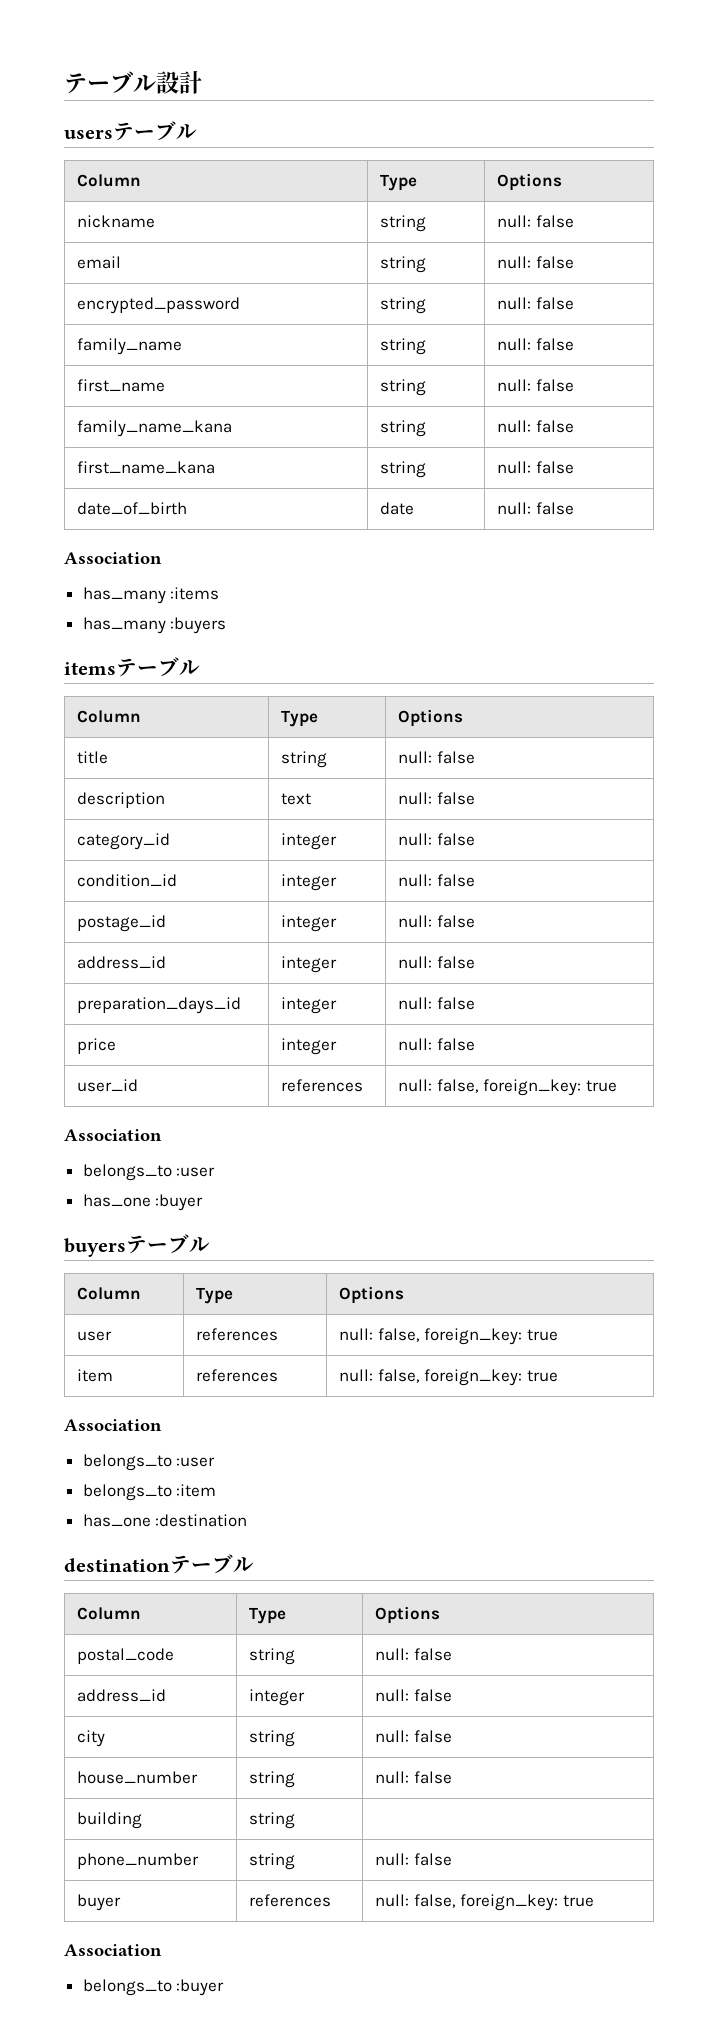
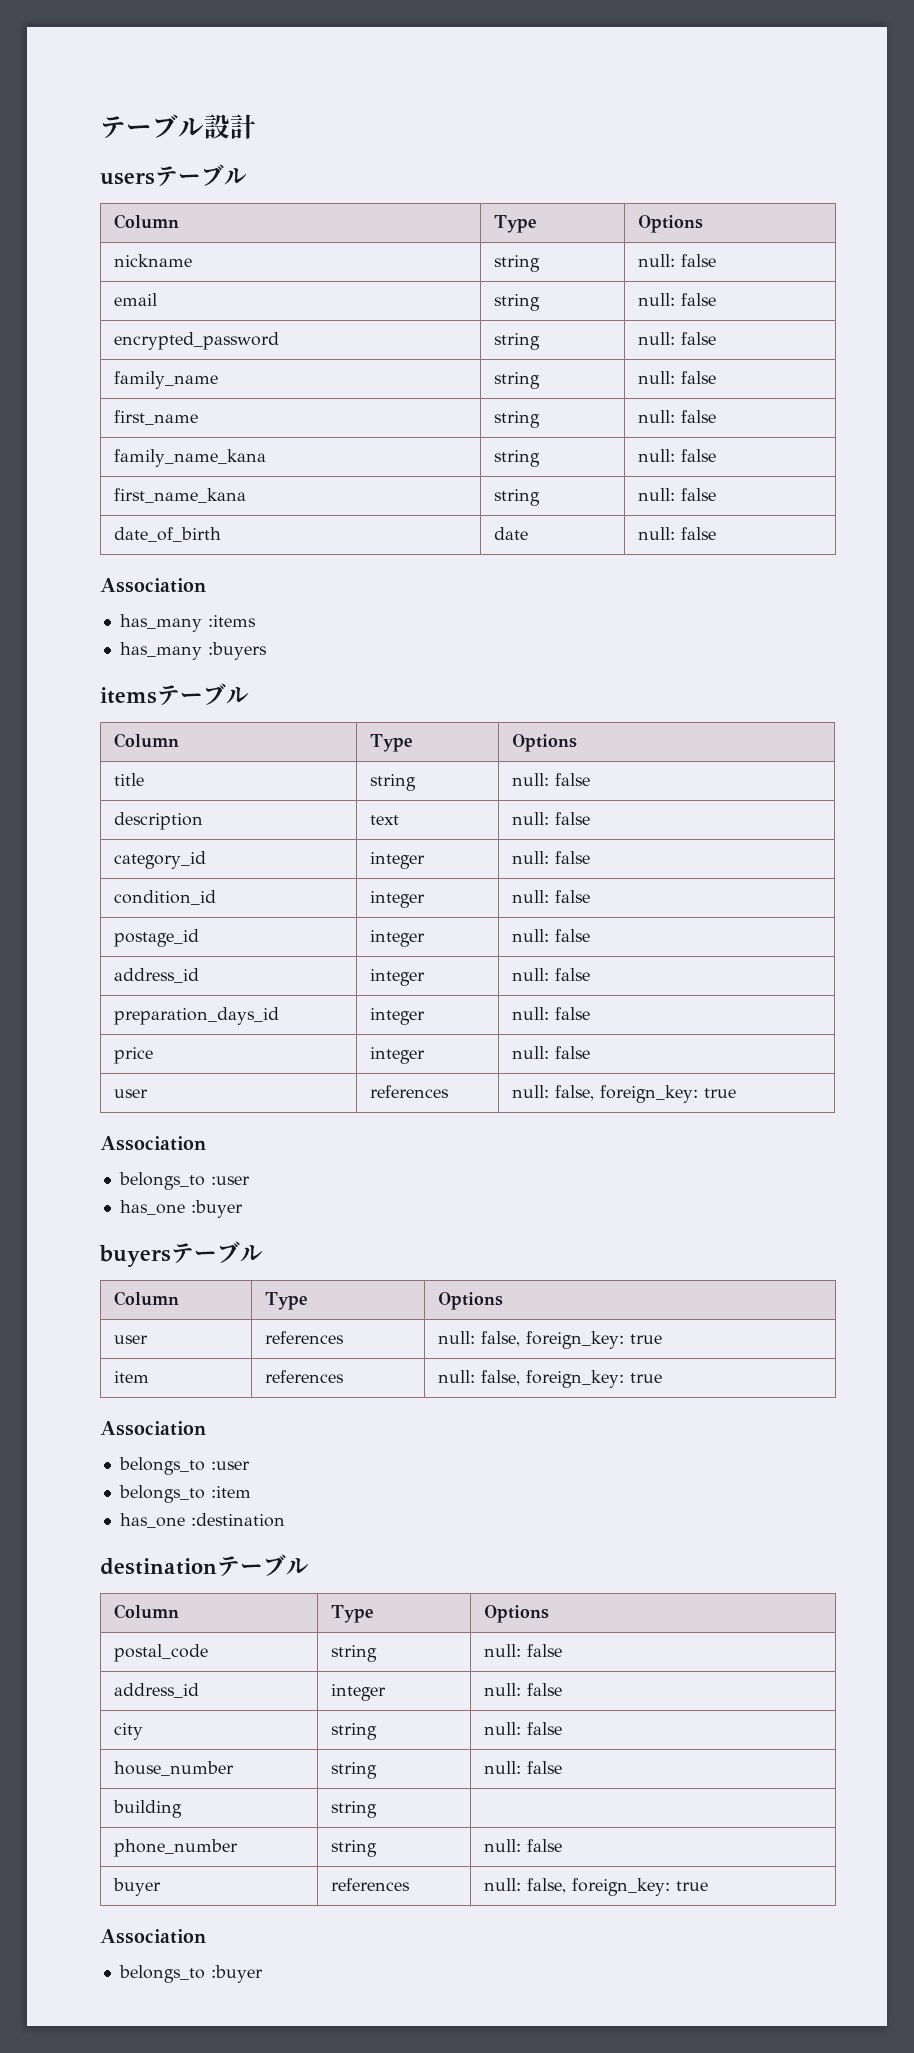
  price | integer | null: false
- user_id | references | null: false, foreign_key: true
+ user | references | null: false, foreign_key: true

